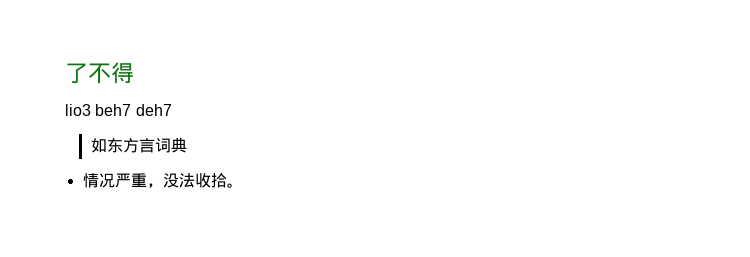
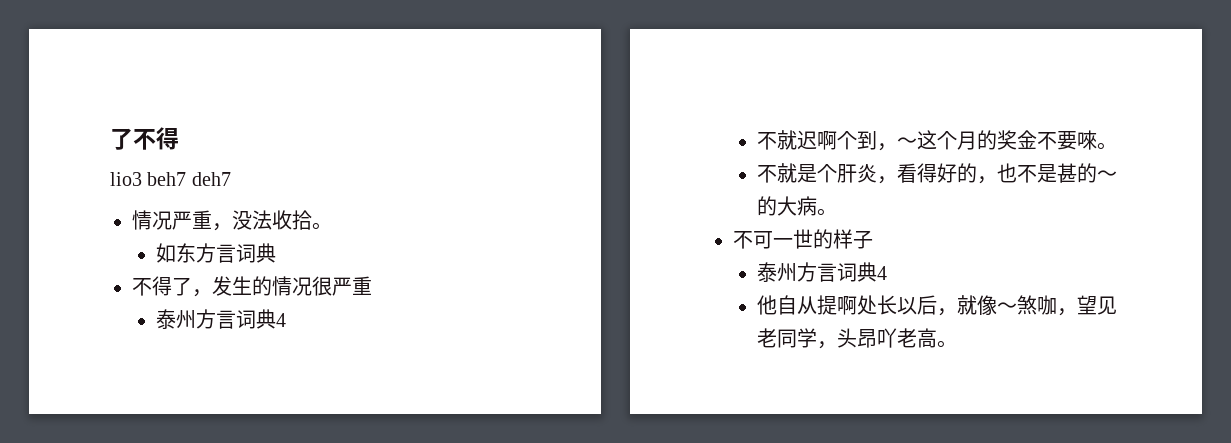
- 如东方言词典
+ 如东方言词典
+ 不得了，发生的情况很严重
+ 泰州方言词典4
+ 不就迟啊个到，～这个月的奖金不要唻。
+ 不就是个肝炎，看得好的，也不是甚的～的大病。
+ 不可一世的样子
+ 泰州方言词典4
+ 他自从提啊处长以后，就像～煞咖，望见老同学，头昂吖老高。

